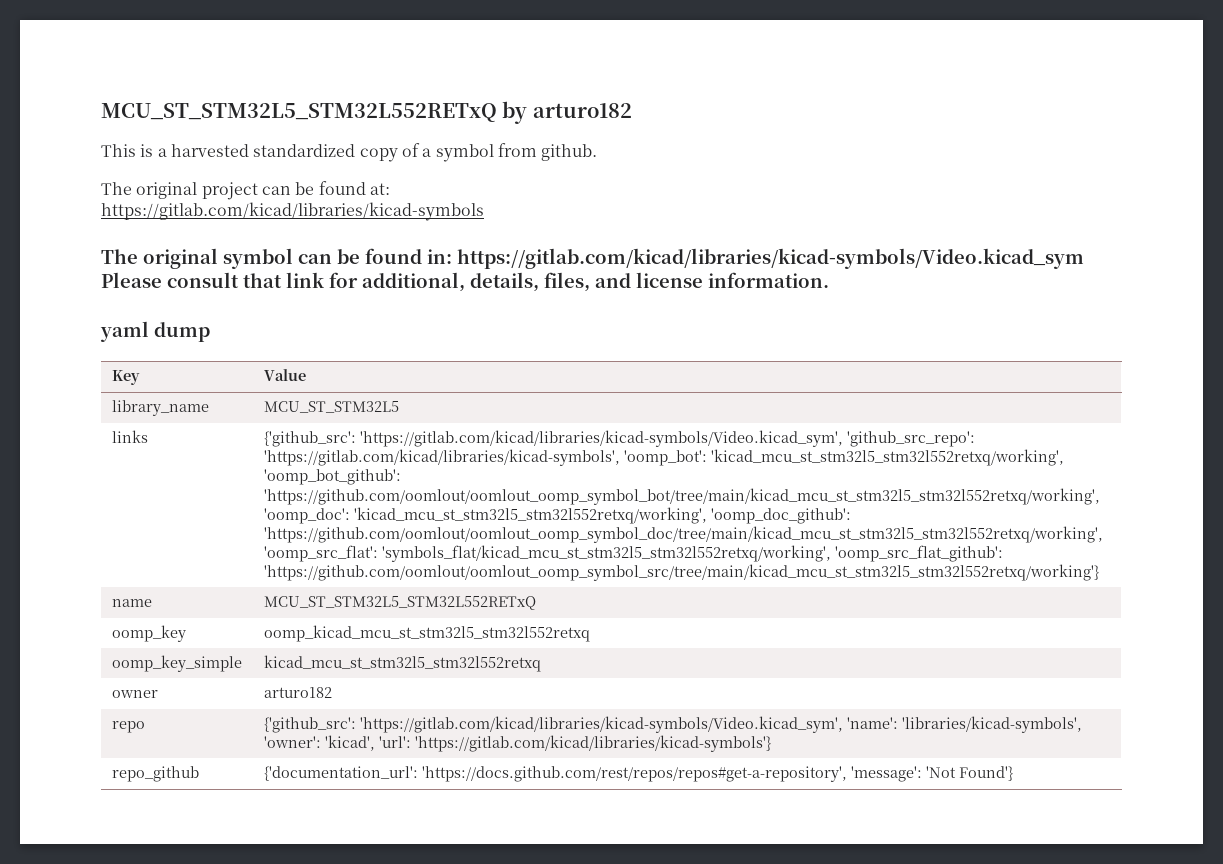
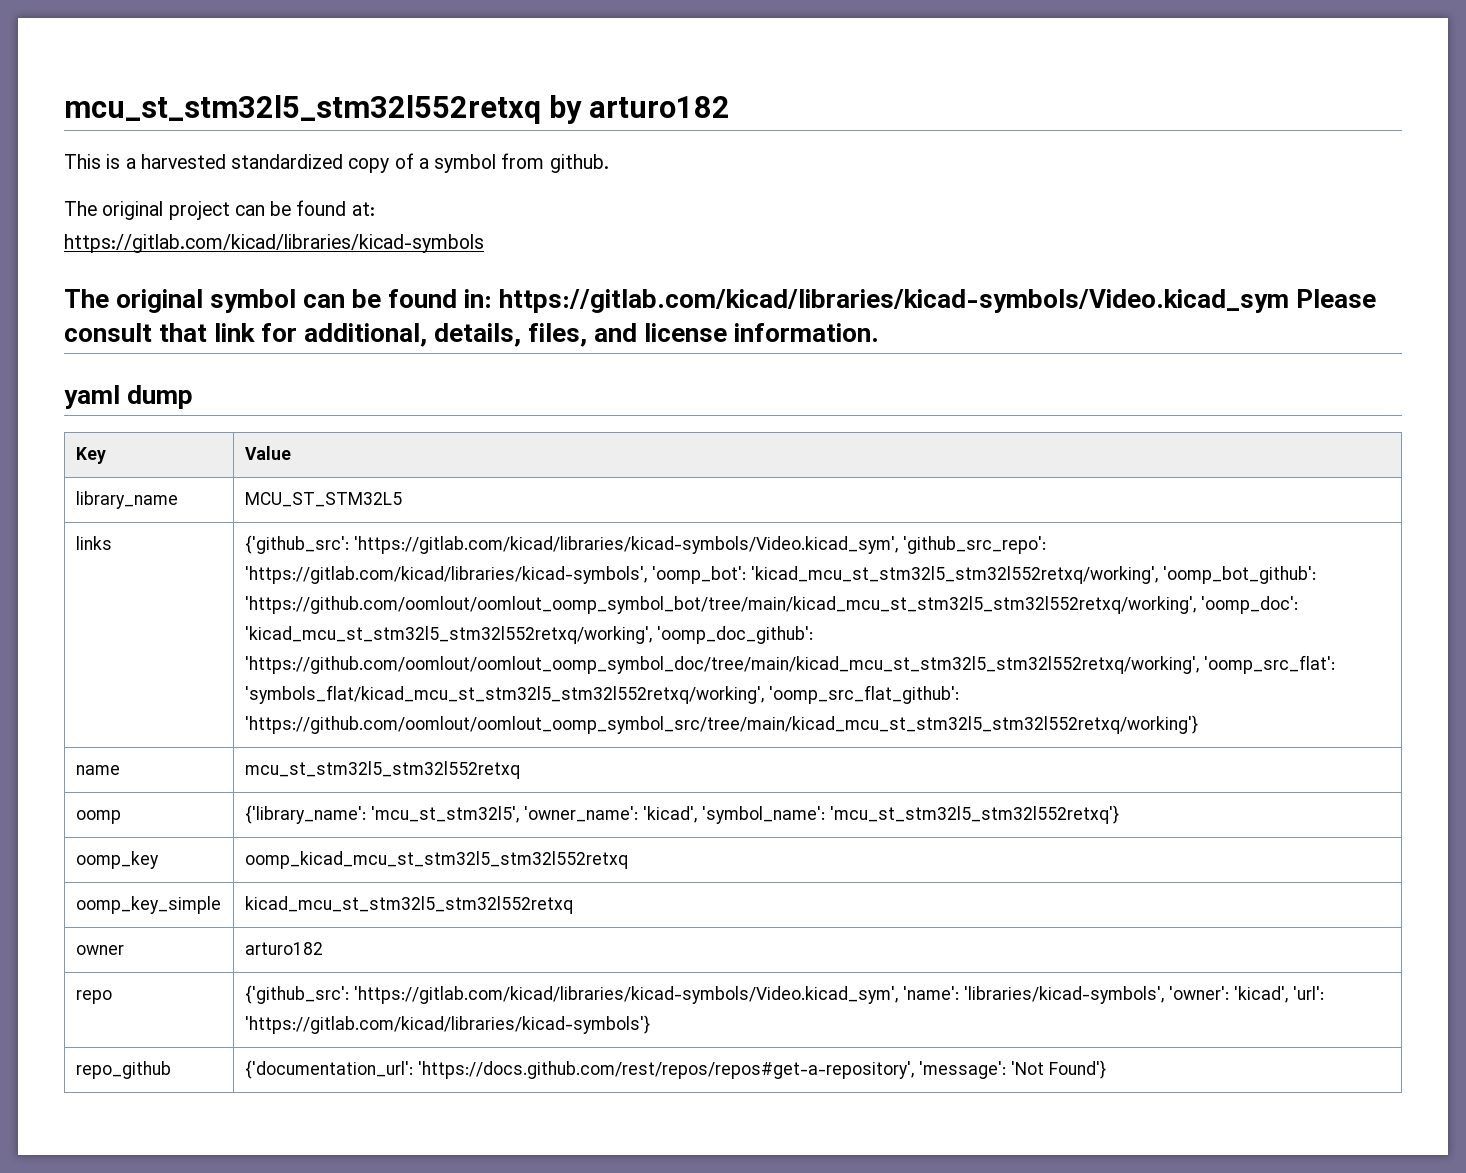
- MCU_ST_STM32L5_STM32L552RETxQ by arturo182
+ mcu_st_stm32l5_stm32l552retxq by arturo182
- name | MCU_ST_STM32L5_STM32L552RETxQ
+ name | mcu_st_stm32l5_stm32l552retxq
+ oomp | {'library_name': 'mcu_st_stm32l5', 'owner_name': 'kicad', 'symbol_name': 'mcu_st_stm32l5_stm32l552retxq'}

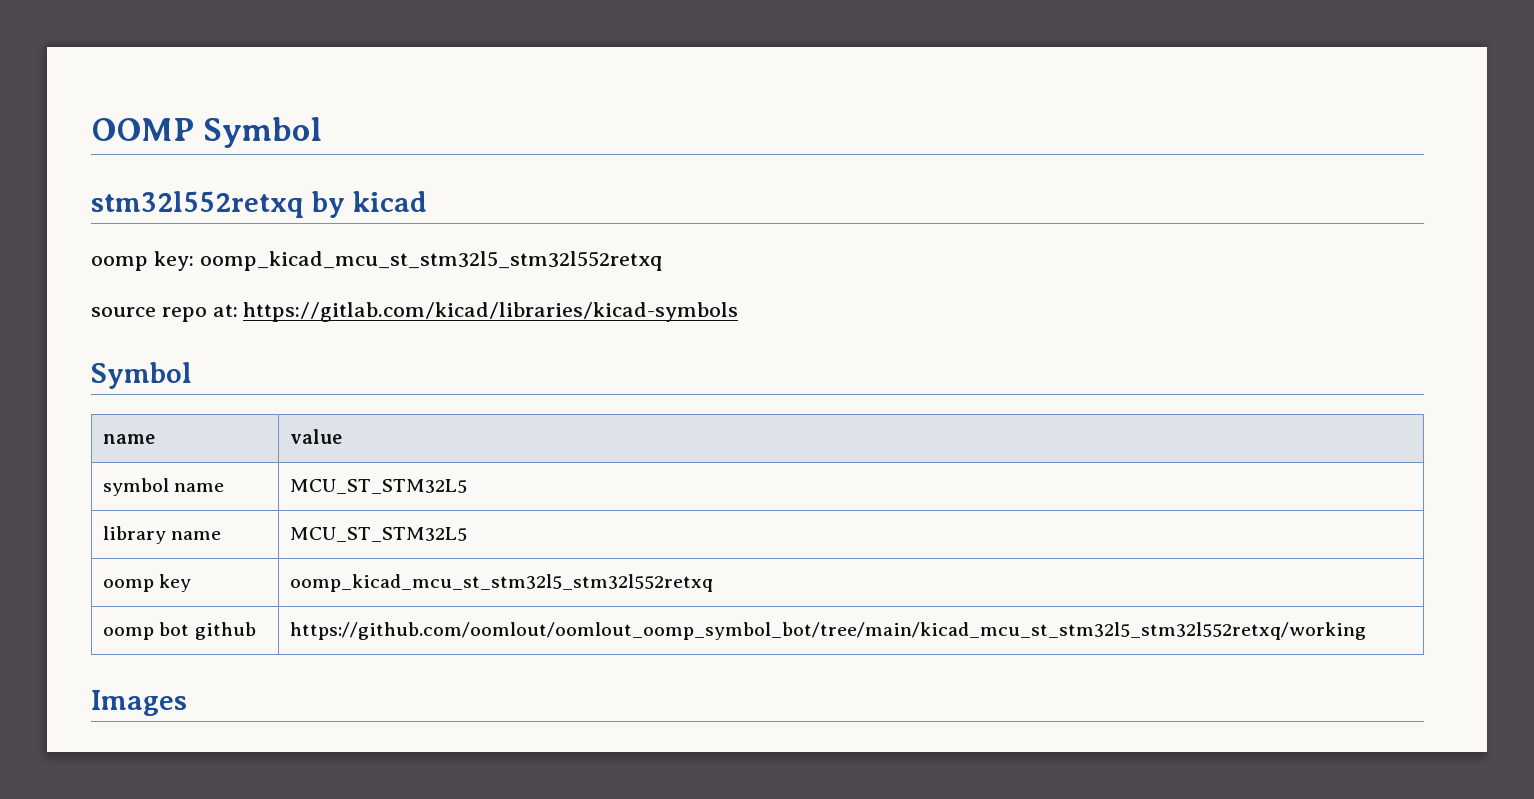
- mcu_st_stm32l5_stm32l552retxq by arturo182
- This is a harvested standardized copy of a symbol from github.
- The original project can be found at:
- https://gitlab.com/kicad/libraries/kicad-symbols
- The original symbol can be found in: https://gitlab.com/kicad/libraries/kicad-symbols/Video.kicad_sym Please consult that link for additional, details, files, and license information.
- yaml dump
- Key | Value
- library_name | MCU_ST_STM32L5
- links | {'github_src': 'https://gitlab.com/kicad/libraries/kicad-symbols/Video.kicad_sym', 'github_src_repo': 'https://gitlab.com/kicad/libraries/kicad-symbols', 'oomp_bot': 'kicad_mcu_st_stm32l5_stm32l552retxq/working', 'oomp_bot_github': 'https://github.com/oomlout/oomlout_oomp_symbol_bot/tree/main/kicad_mcu_st_stm32l5_stm32l552retxq/working', 'oomp_doc': 'kicad_mcu_st_stm32l5_stm32l552retxq/working', 'oomp_doc_github': 'https://github.com/oomlout/oomlout_oomp_symbol_doc/tree/main/kicad_mcu_st_stm32l5_stm32l552retxq/working', 'oomp_src_flat': 'symbols_flat/kicad_mcu_st_stm32l5_stm32l552retxq/working', 'oomp_src_flat_github': 'https://github.com/oomlout/oomlout_oomp_symbol_src/tree/main/kicad_mcu_st_stm32l5_stm32l552retxq/working'}
- name | mcu_st_stm32l5_stm32l552retxq
- oomp | {'library_name': 'mcu_st_stm32l5', 'owner_name': 'kicad', 'symbol_name': 'mcu_st_stm32l5_stm32l552retxq'}
- oomp_key | oomp_kicad_mcu_st_stm32l5_stm32l552retxq
- oomp_key_simple | kicad_mcu_st_stm32l5_stm32l552retxq
- owner | arturo182
- repo | {'github_src': 'https://gitlab.com/kicad/libraries/kicad-symbols/Video.kicad_sym', 'name': 'libraries/kicad-symbols', 'owner': 'kicad', 'url': 'https://gitlab.com/kicad/libraries/kicad-symbols'}
- repo_github | {'documentation_url': 'https://docs.github.com/rest/repos/repos#get-a-repository', 'message': 'Not Found'}
+ OOMP Symbol
+ stm32l552retxq by kicad
+ oomp key: oomp_kicad_mcu_st_stm32l5_stm32l552retxq
+ source repo at: https://gitlab.com/kicad/libraries/kicad-symbols
+ Symbol
+ name | value
+ symbol name | MCU_ST_STM32L5
+ library name | MCU_ST_STM32L5
+ oomp key | oomp_kicad_mcu_st_stm32l5_stm32l552retxq
+ oomp bot github | https://github.com/oomlout/oomlout_oomp_symbol_bot/tree/main/kicad_mcu_st_stm32l5_stm32l552retxq/working
+ Images

